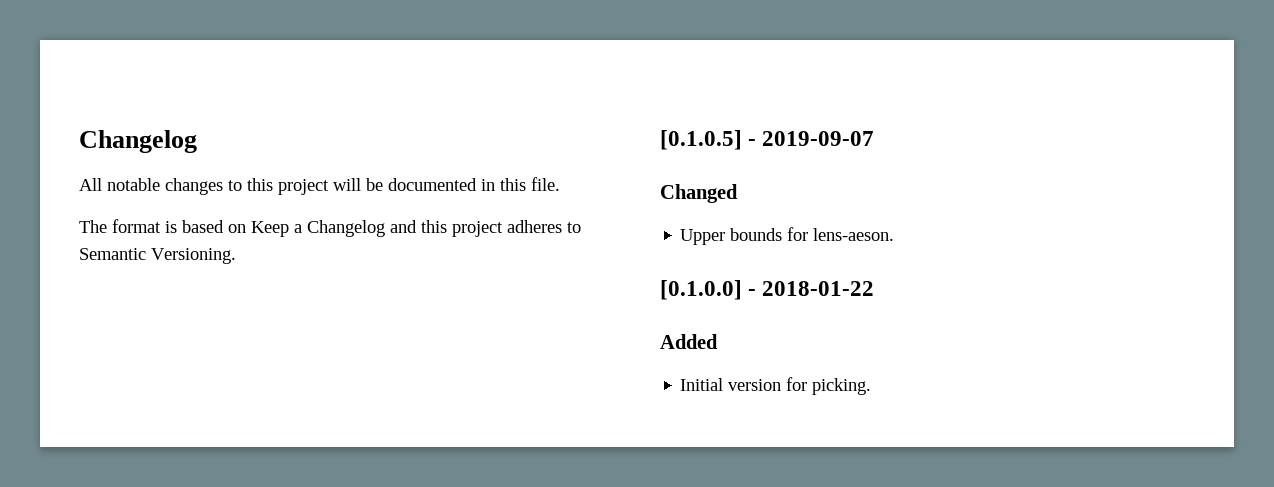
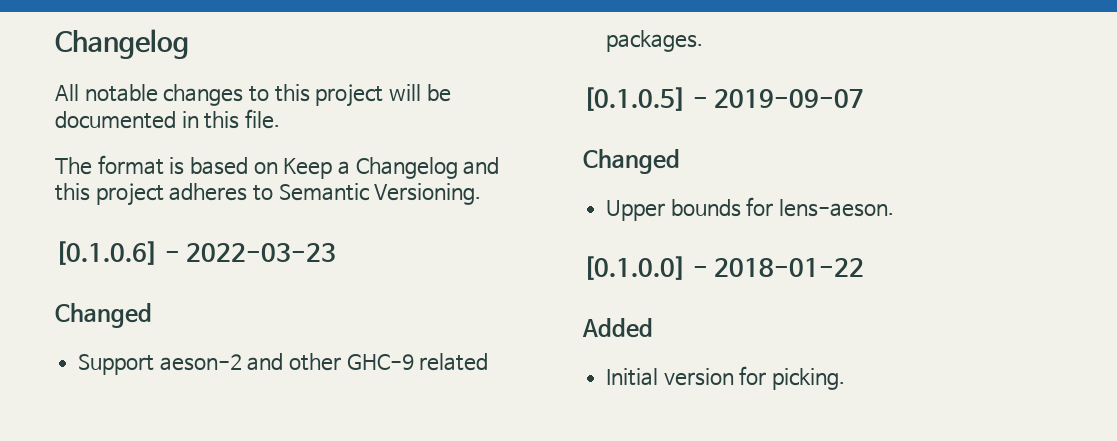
+ [0.1.0.6] - 2022-03-23
+ Changed
+ Support aeson-2 and other GHC-9 related packages.

